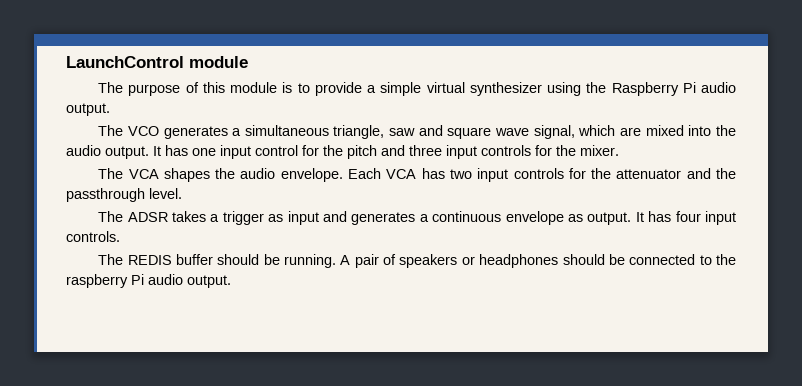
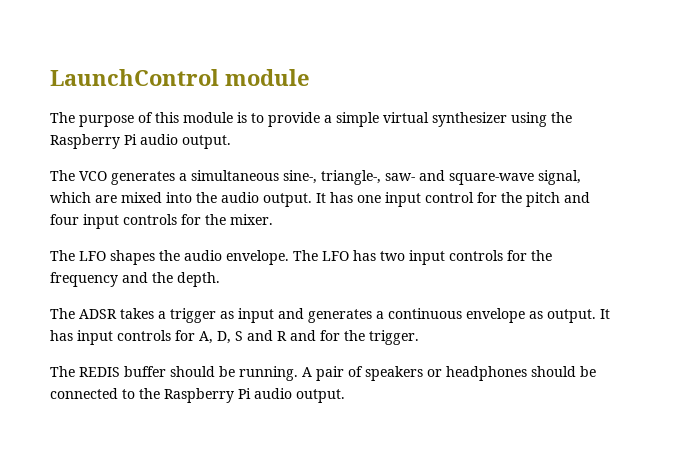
- The VCO generates a simultaneous triangle, saw and square wave signal, which are mixed into the audio output.
+ The VCO generates a simultaneous sine-, triangle-, saw- and square-wave signal, which are mixed into the audio output.
- It has one input control for the pitch and three input controls for the mixer.
+ It has one input control for the pitch and four input controls for the mixer.
- The VCA shapes the audio envelope.
+ The LFO shapes the audio envelope.
- Each VCA has two input controls for the attenuator and the passthrough level.
+ The LFO has two input controls for the frequency and the depth.
- It has four input controls.
+ It has input controls for A, D, S and R and for the trigger.
- A pair of speakers or headphones should be connected to the raspberry Pi audio output.
+ A pair of speakers or headphones should be connected to the Raspberry Pi audio output.

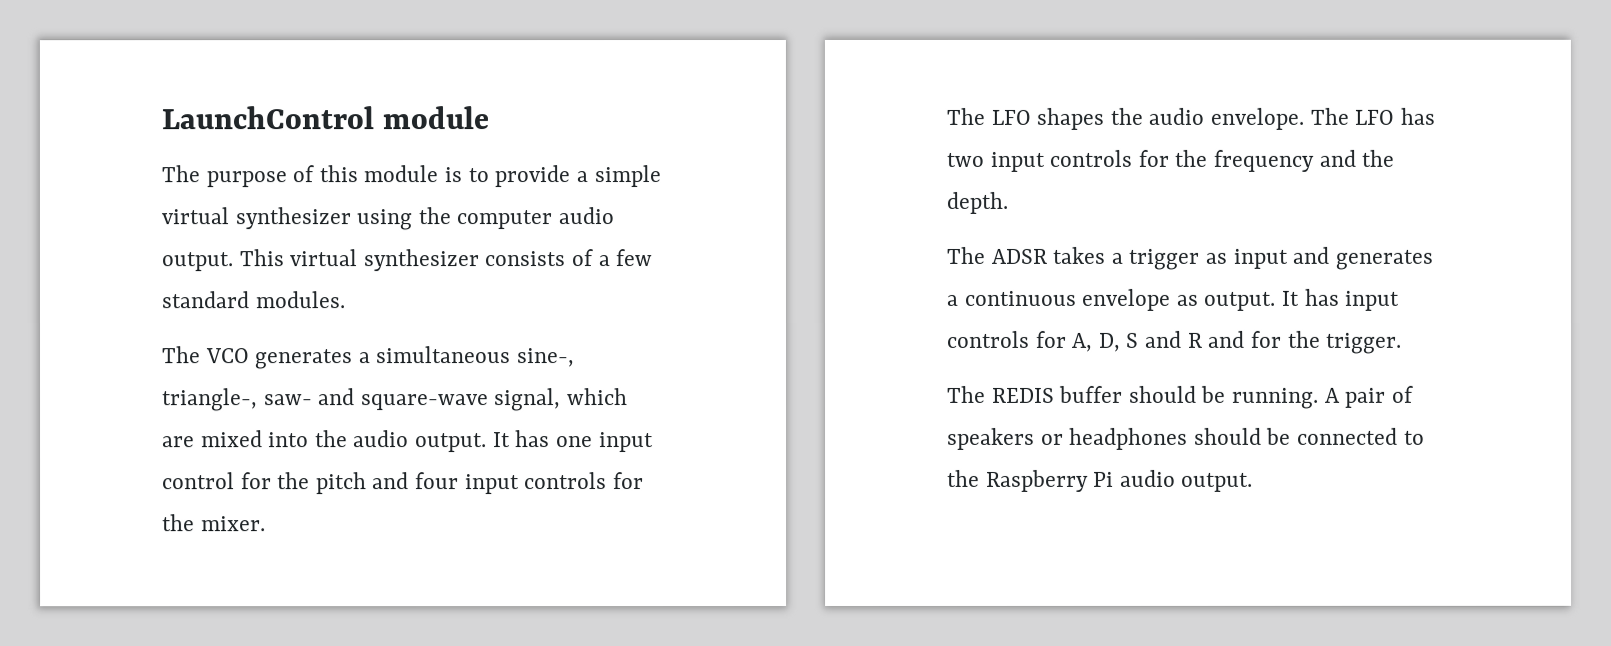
- The purpose of this module is to provide a simple virtual synthesizer using the Raspberry Pi audio output.
+ The purpose of this module is to provide a simple virtual synthesizer using the computer audio output. This virtual synthesizer consists of a few standard modules.

